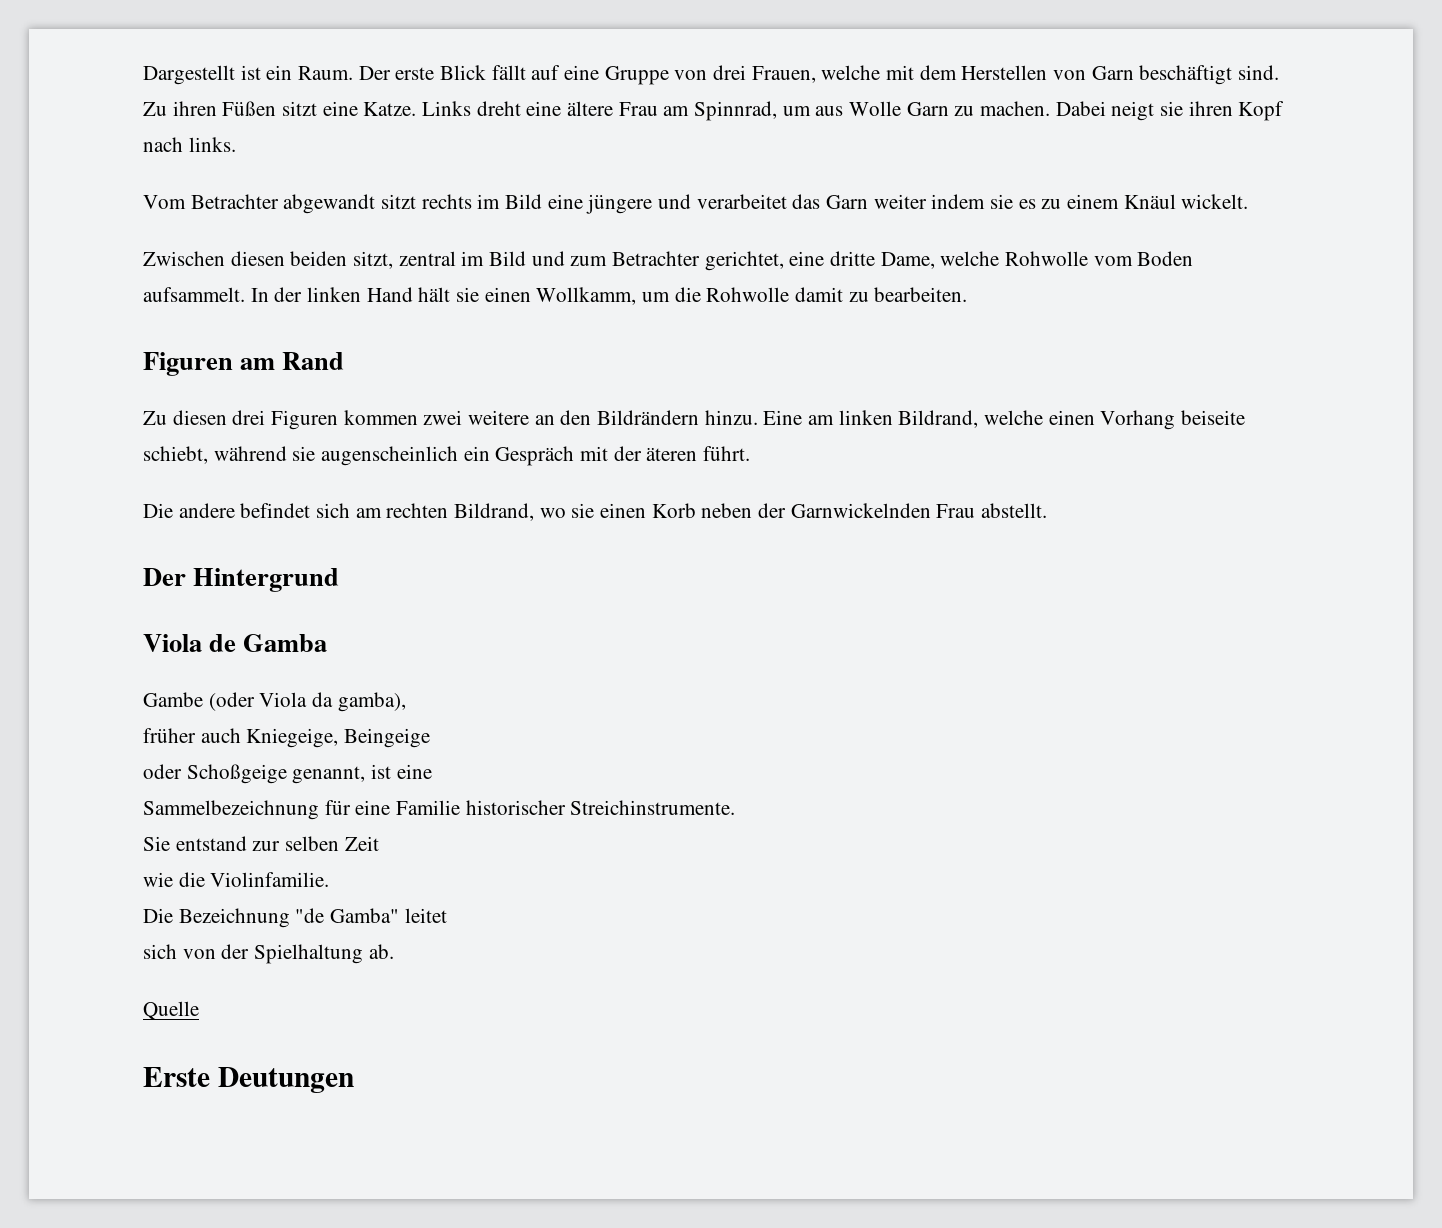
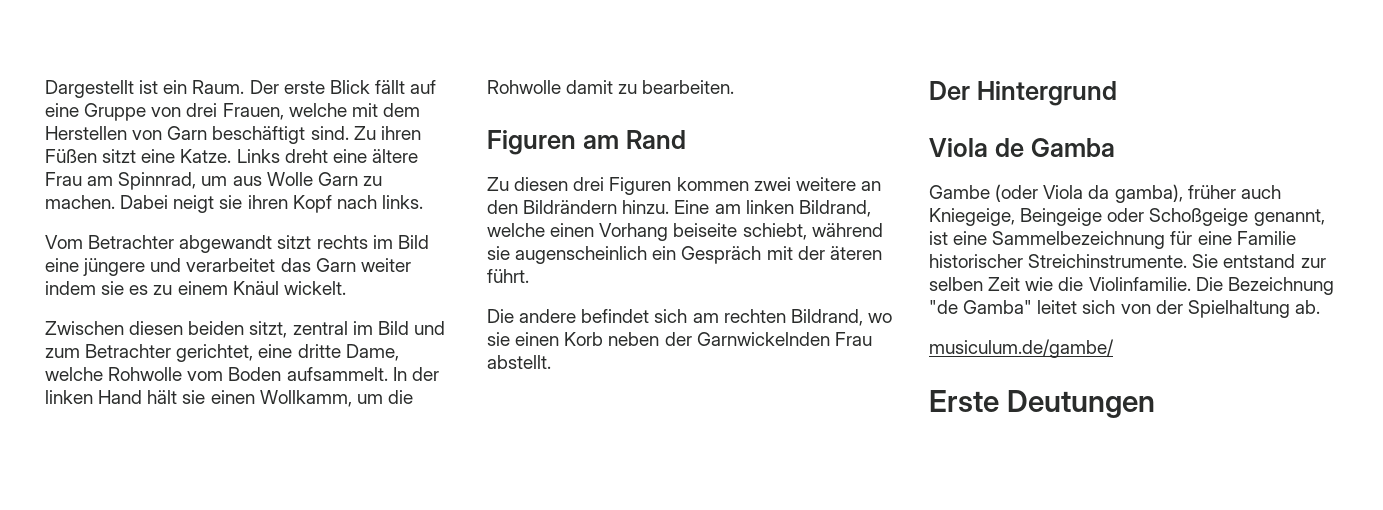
- Gambe (oder Viola da gamba),
- früher auch Kniegeige, Beingeige
- oder Schoßgeige genannt, ist eine
- Sammelbezeichnung für eine Familie historischer Streichinstrumente.
- Sie entstand zur selben Zeit
- wie die Violinfamilie.
- Die Bezeichnung "de Gamba" leitet
- sich von der Spielhaltung ab.
+ Gambe (oder Viola da gamba), früher auch Kniegeige, Beingeige oder Schoßgeige genannt, ist eine Sammelbezeichnung für eine Familie historischer Streichinstrumente. Sie entstand zur selben Zeit wie die Violinfamilie. Die Bezeichnung "de Gamba" leitet sich von der Spielhaltung ab.
- Quelle
+ musiculum.de/gambe/

